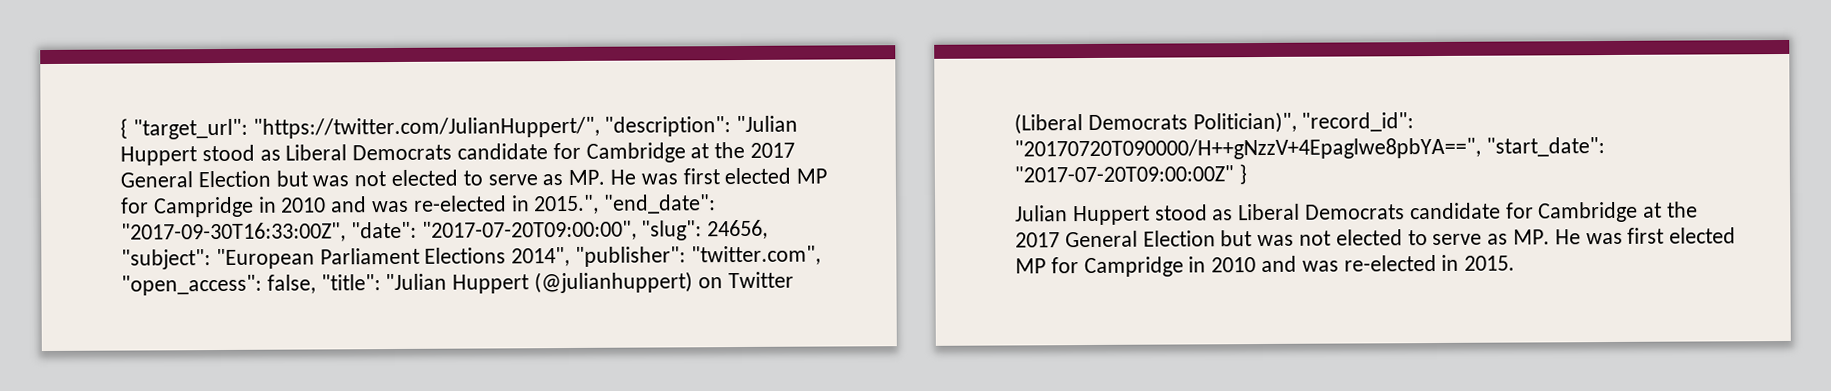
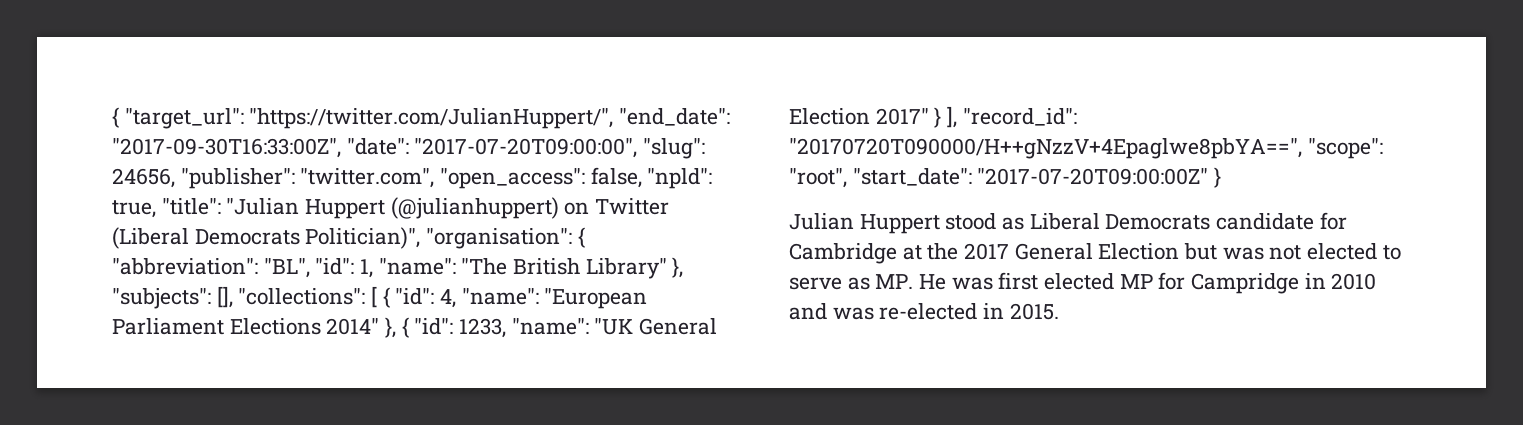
- { "target_url": "https://twitter.com/JulianHuppert/", "description": "Julian Huppert stood as Liberal Democrats candidate for Cambridge at the 2017 General Election but was not elected to serve as MP. He was first elected MP for Campridge in 2010 and was re-elected in 2015.", "end_date": "2017-09-30T16:33:00Z", "date": "2017-07-20T09:00:00", "slug": 24656, "subject": "European Parliament Elections 2014", "publisher": "twitter.com", "open_access": false, "title": "Julian Huppert (@julianhuppert) on Twitter (Liberal Democrats Politician)", "record_id": "20170720T090000/H++gNzzV+4Epaglwe8pbYA==", "start_date": "2017-07-20T09:00:00Z" }
+ { "target_url": "https://twitter.com/JulianHuppert/", "end_date": "2017-09-30T16:33:00Z", "date": "2017-07-20T09:00:00", "slug": 24656, "publisher": "twitter.com", "open_access": false, "npld": true, "title": "Julian Huppert (@julianhuppert) on Twitter (Liberal Democrats Politician)", "organisation": { "abbreviation": "BL", "id": 1, "name": "The British Library" }, "subjects": [], "collections": [ { "id": 4, "name": "European Parliament Elections 2014" }, { "id": 1233, "name": "UK General Election 2017" } ], "record_id": "20170720T090000/H++gNzzV+4Epaglwe8pbYA==", "scope": "root", "start_date": "2017-07-20T09:00:00Z" }

